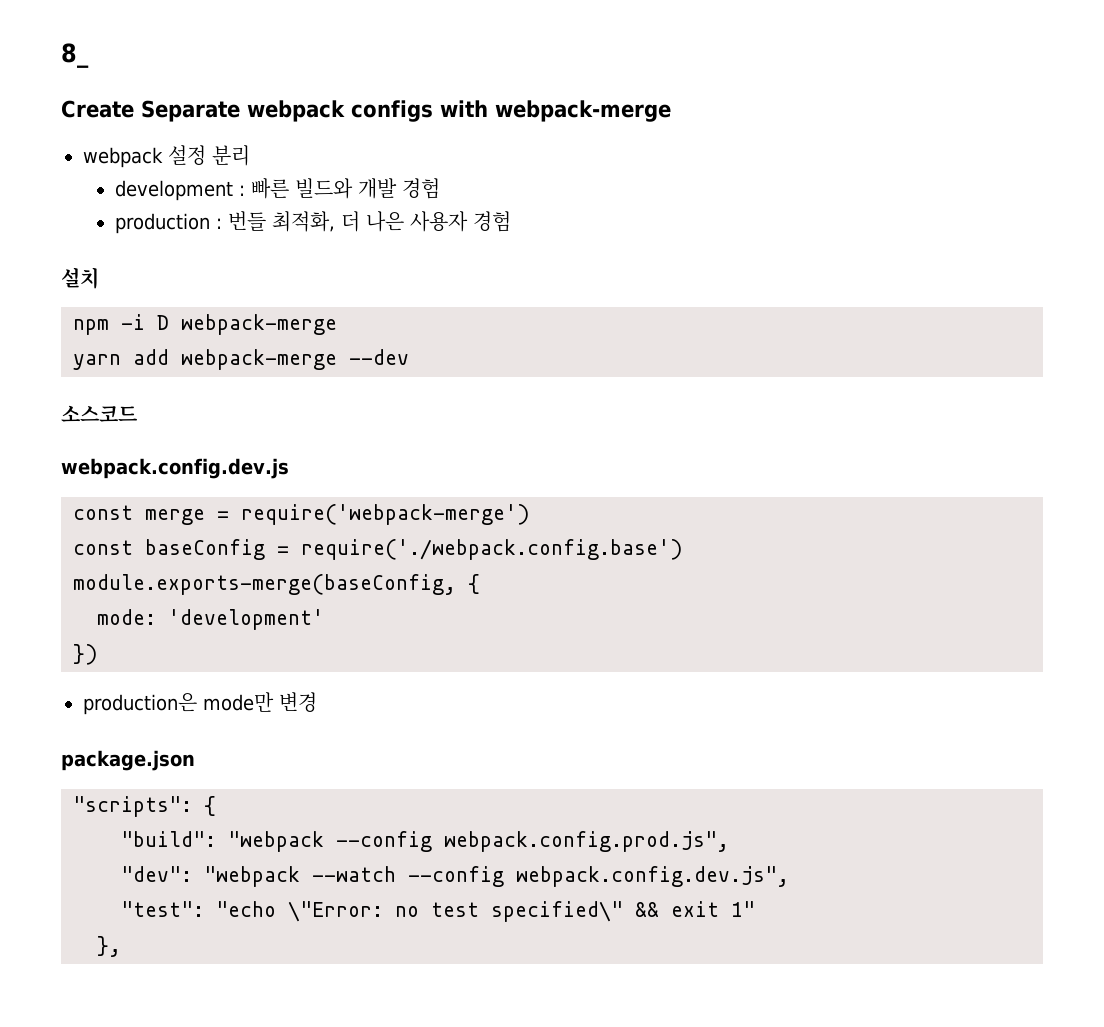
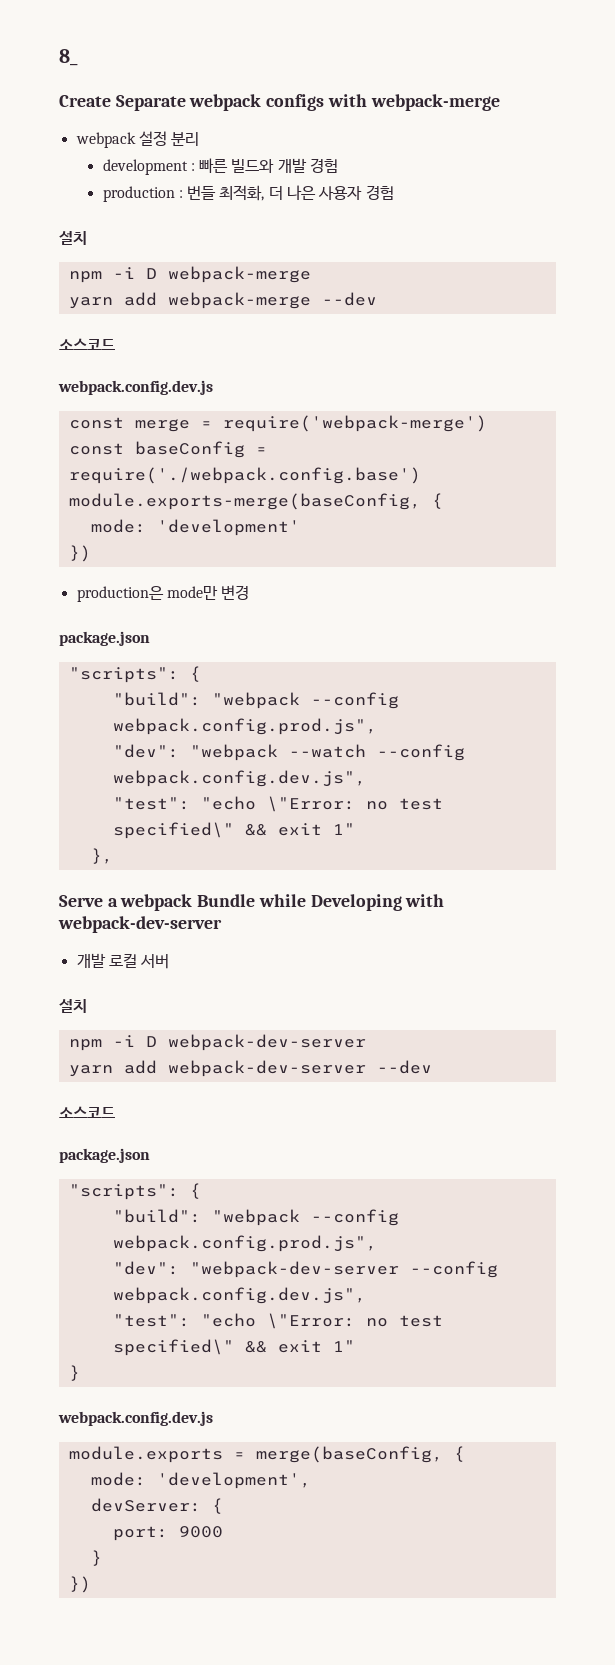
+ Serve a webpack Bundle while Developing with webpack-dev-server
+ 개발 로컬 서버
+ 설치
+ npm -i D webpack-dev-server
+ yarn add webpack-dev-server --dev
+ 소스코드
+ package.json
+ "scripts": {
+ "build": "webpack --config webpack.config.prod.js",
+ "dev": "webpack-dev-server --config webpack.config.dev.js",
+ "test": "echo \"Error: no test specified\" && exit 1"
+ }
+ webpack.config.dev.js
+ module.exports = merge(baseConfig, {
+ mode: 'development',
+ devServer: {
+ port: 9000
+ }
+ })

